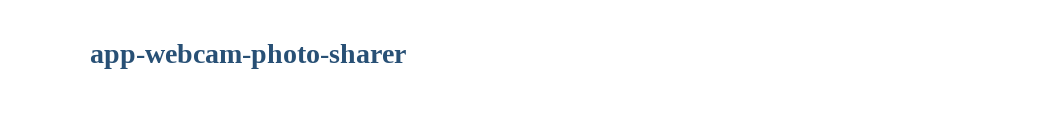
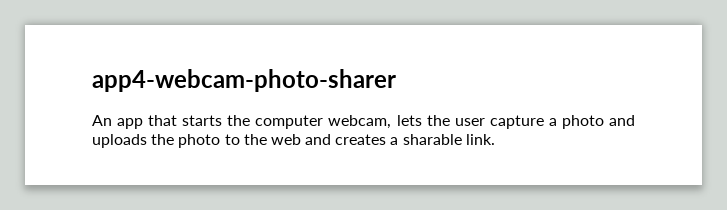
- app-webcam-photo-sharer
+ app4-webcam-photo-sharer
+ An app that starts the computer webcam, lets the user capture a photo and uploads the photo to the web and creates a sharable link.

